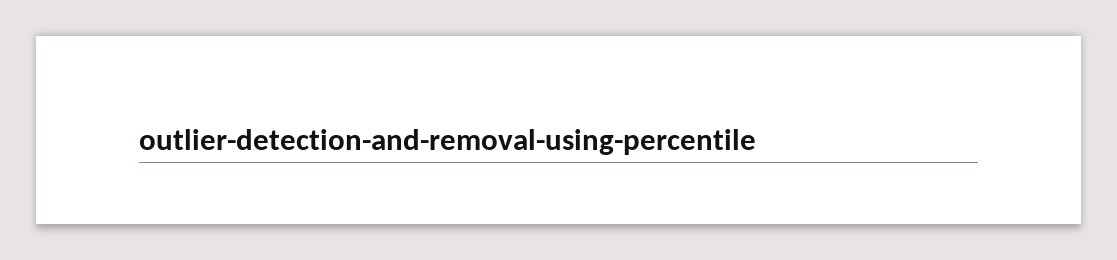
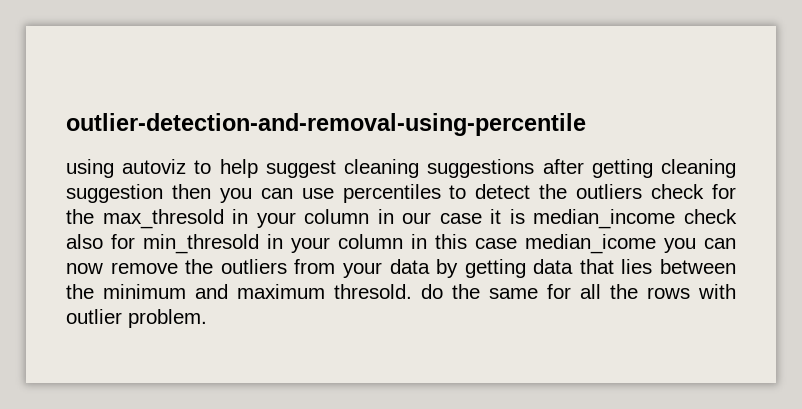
+ using autoviz to help suggest cleaning suggestions after getting cleaning suggestion then you can use percentiles to detect the outliers check for the max_thresold in your column in our case it is median_income check also for min_thresold in your column in this case median_icome you can now remove the outliers from your data by getting data that lies between the minimum and maximum thresold. do the same for all the rows with outlier problem.

